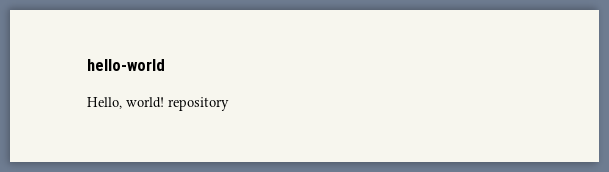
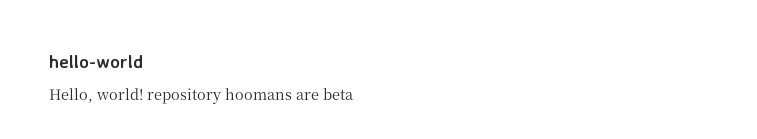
- Hello, world! repository
+ Hello, world! repository hoomans are beta

